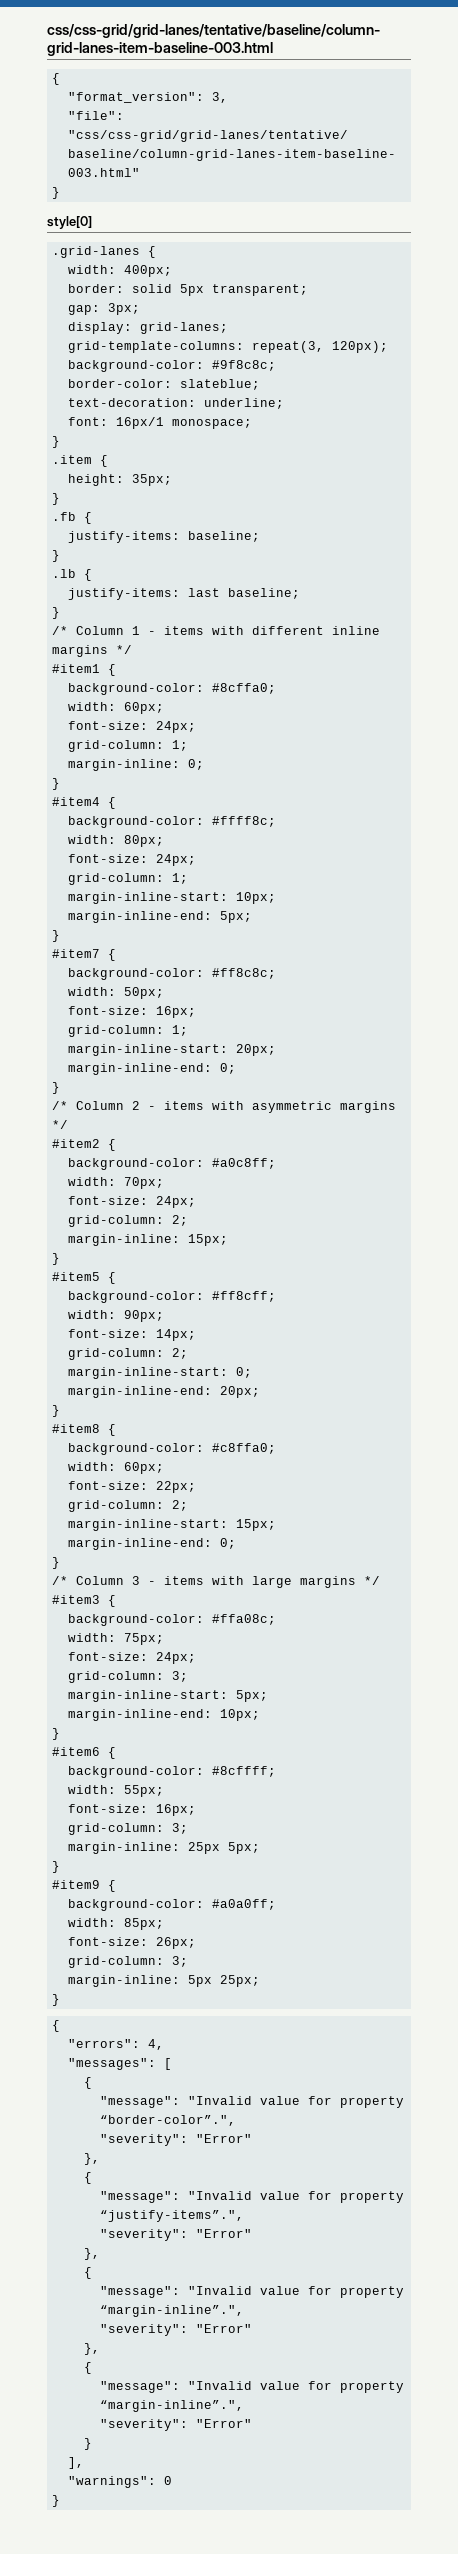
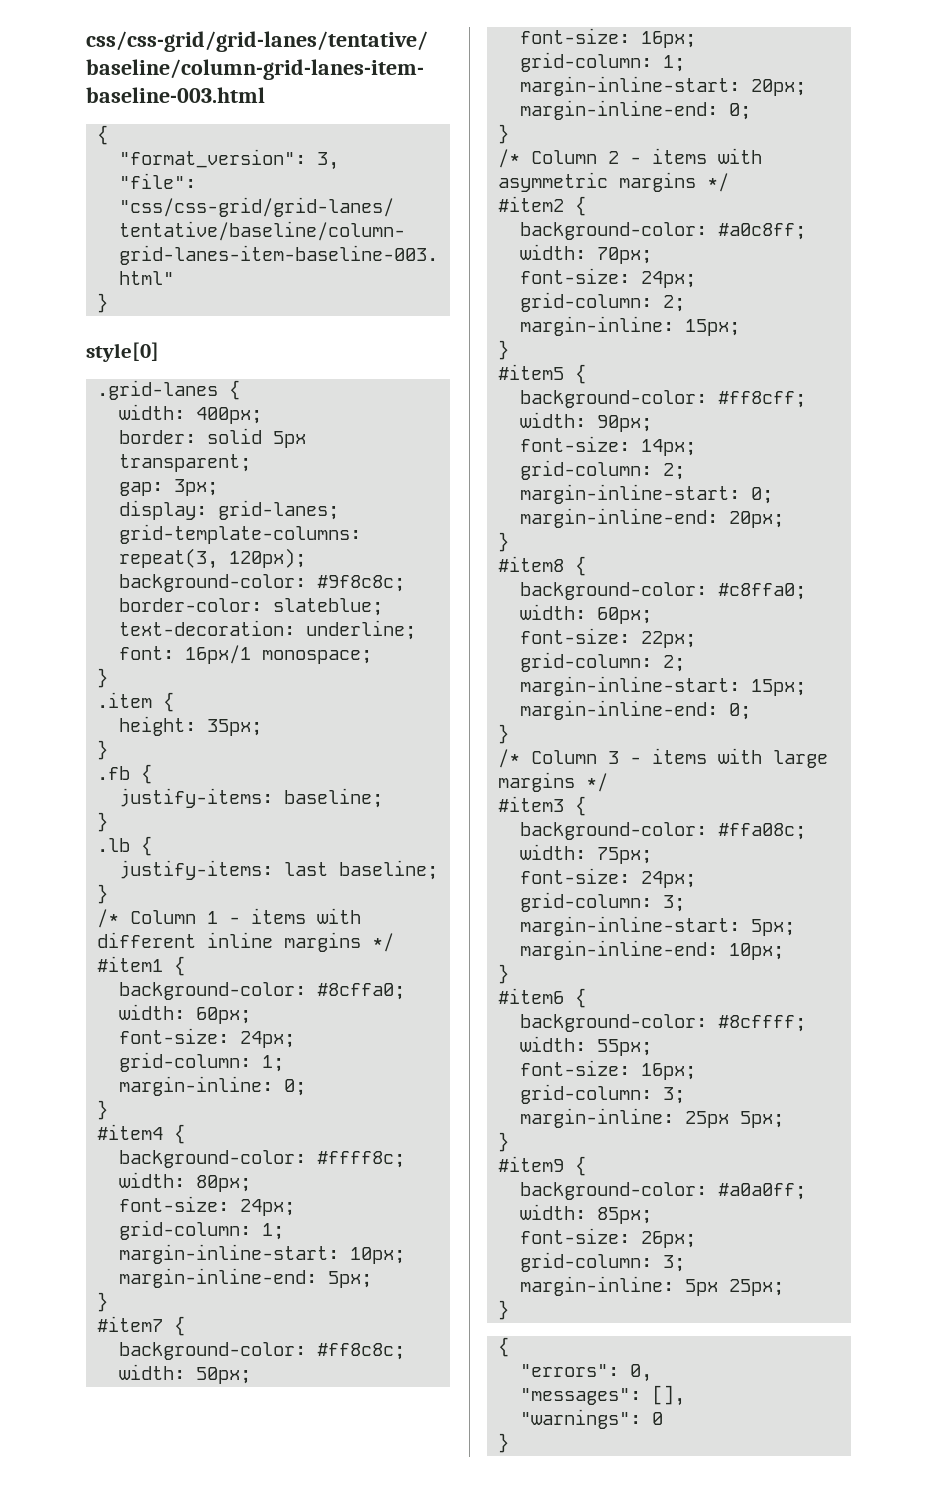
- "errors": 4,
+ "errors": 0,
- "messages": [
- {
- "message": "Invalid value for property “border-color”.",
- "severity": "Error"
- },
- {
- "message": "Invalid value for property “justify-items”.",
- "severity": "Error"
- },
- {
- "message": "Invalid value for property “margin-inline”.",
- "severity": "Error"
- },
- {
- "message": "Invalid value for property “margin-inline”.",
- "severity": "Error"
- }
- ],
+ "messages": [],

